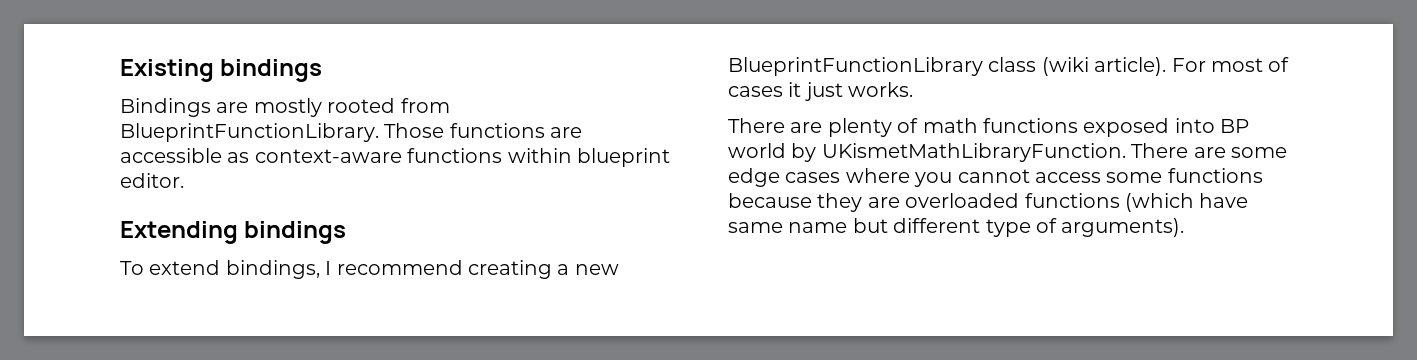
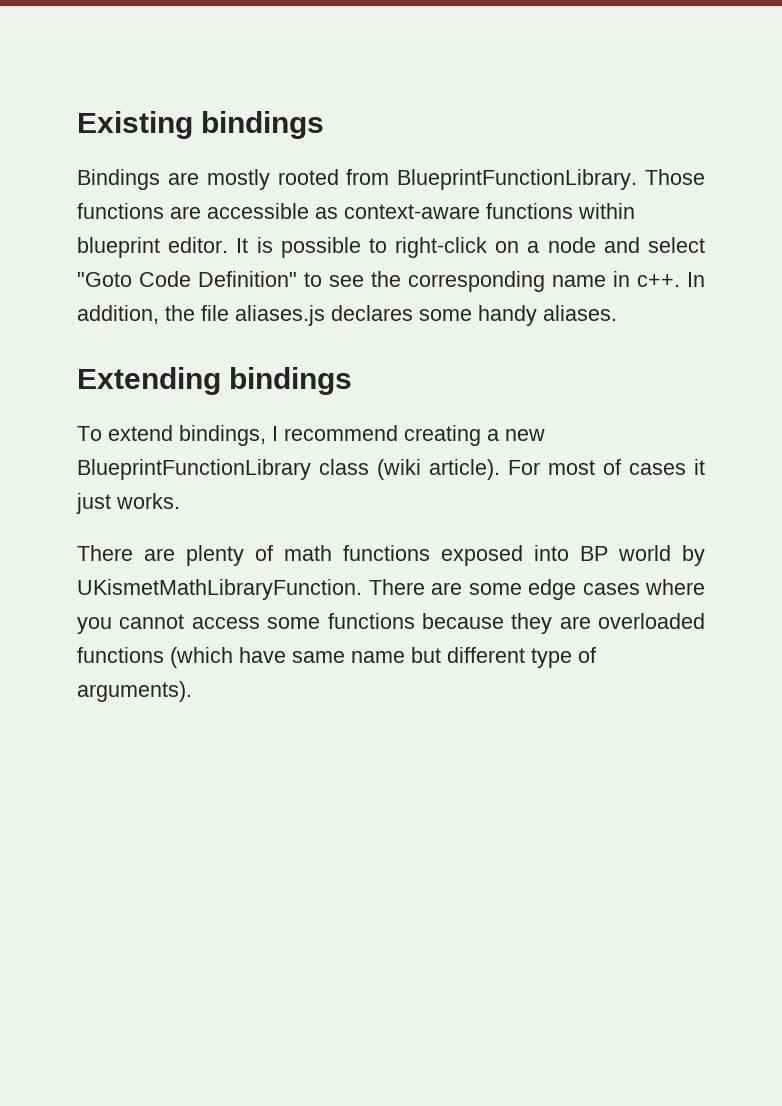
+ It is possible to right-click on a node and select "Goto Code Definition" to see the corresponding name in c++. In addition, the file aliases.js declares some handy aliases.

